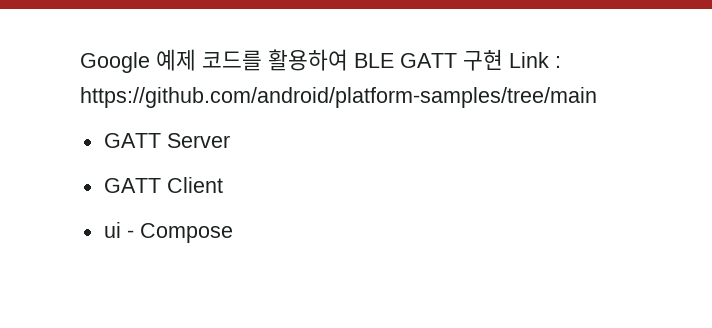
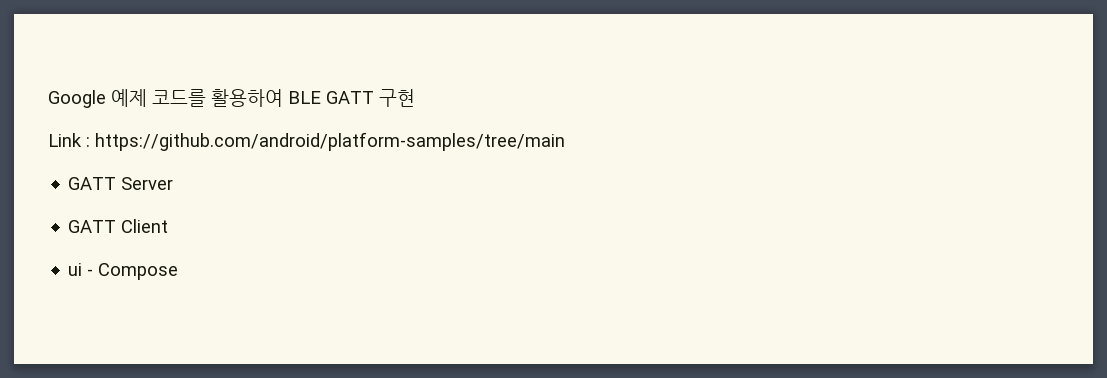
- Google 예제 코드를 활용하여 BLE GATT 구현 Link : https://github.com/android/platform-samples/tree/main
+ Google 예제 코드를 활용하여 BLE GATT 구현
+ Link : https://github.com/android/platform-samples/tree/main

